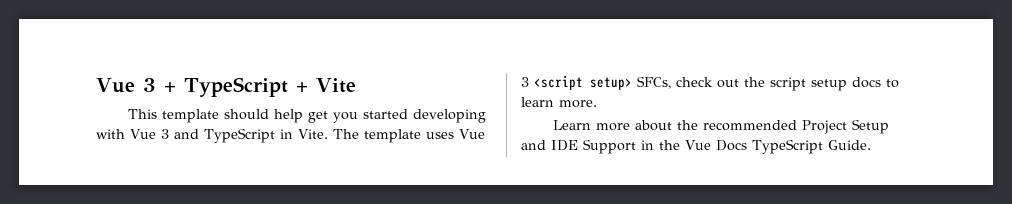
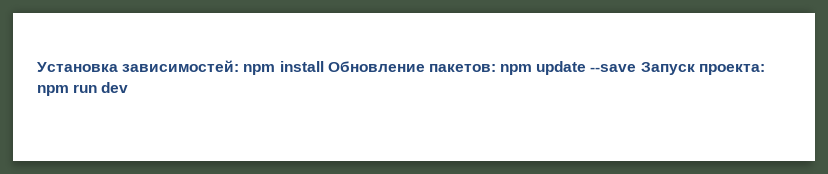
- Vue 3 + TypeScript + Vite
- This template should help get you started developing with Vue 3 and TypeScript in Vite. The template uses Vue 3 <script setup> SFCs, check out the script setup docs to learn more.
- Learn more about the recommended Project Setup and IDE Support in the Vue Docs TypeScript Guide.
+ Установка зависимостей: npm install Обновление пакетов: npm update --save Запуск проекта: npm run dev

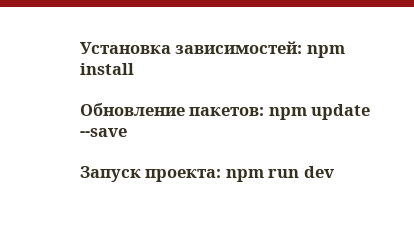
- Установка зависимостей: npm install Обновление пакетов: npm update --save Запуск проекта: npm run dev
+ Установка зависимостей: npm install
+ Обновление пакетов: npm update --save
+ Запуск проекта: npm run dev

